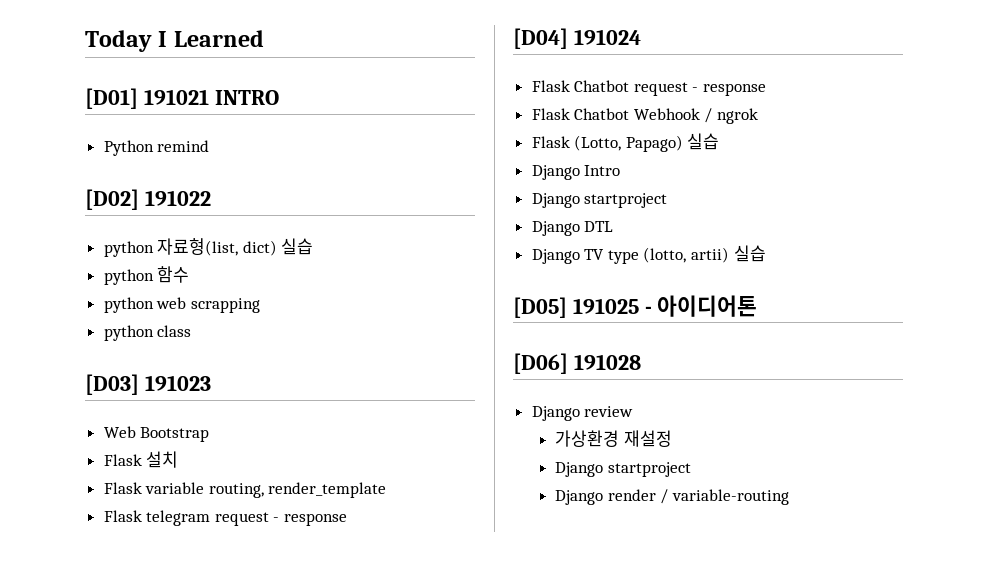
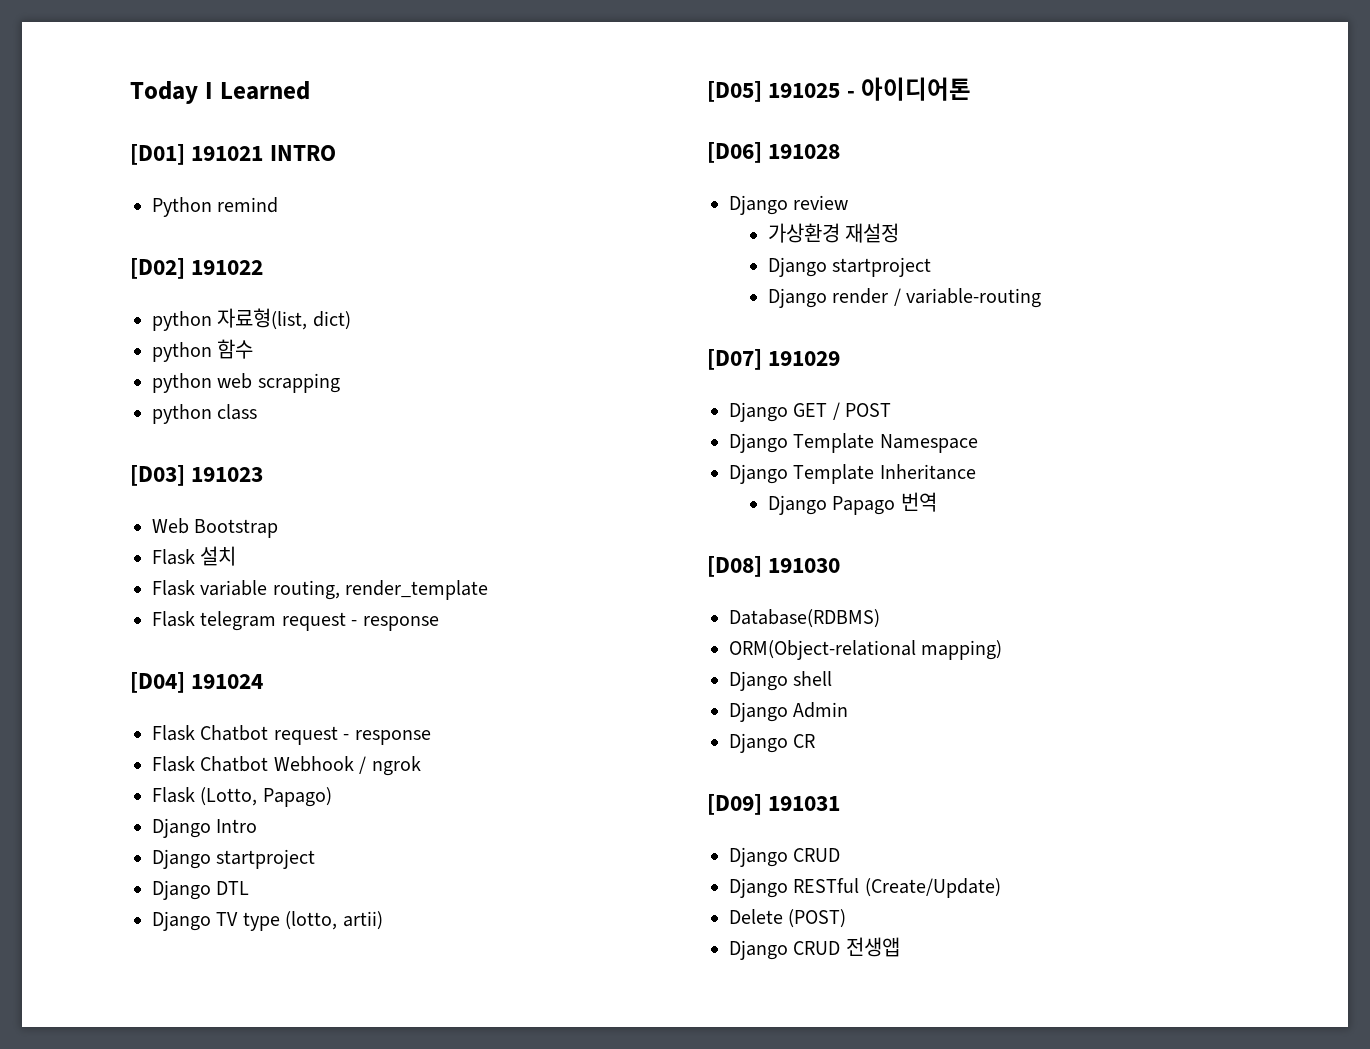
- python 자료형(list, dict) 실습
+ python 자료형(list, dict)
- Flask (Lotto, Papago) 실습
+ Flask (Lotto, Papago)
- Django TV type (lotto, artii) 실습
+ Django TV type (lotto, artii)
+ [D07] 191029
+ Django GET / POST
+ Django Template Namespace
+ Django Template Inheritance
+ Django Papago 번역
+ [D08] 191030
+ Database(RDBMS)
+ ORM(Object-relational mapping)
+ Django shell
+ Django Admin
+ Django CR
+ [D09] 191031
+ Django CRUD
+ Django RESTful (Create/Update)
+ Delete (POST)
+ Django CRUD 전생앱

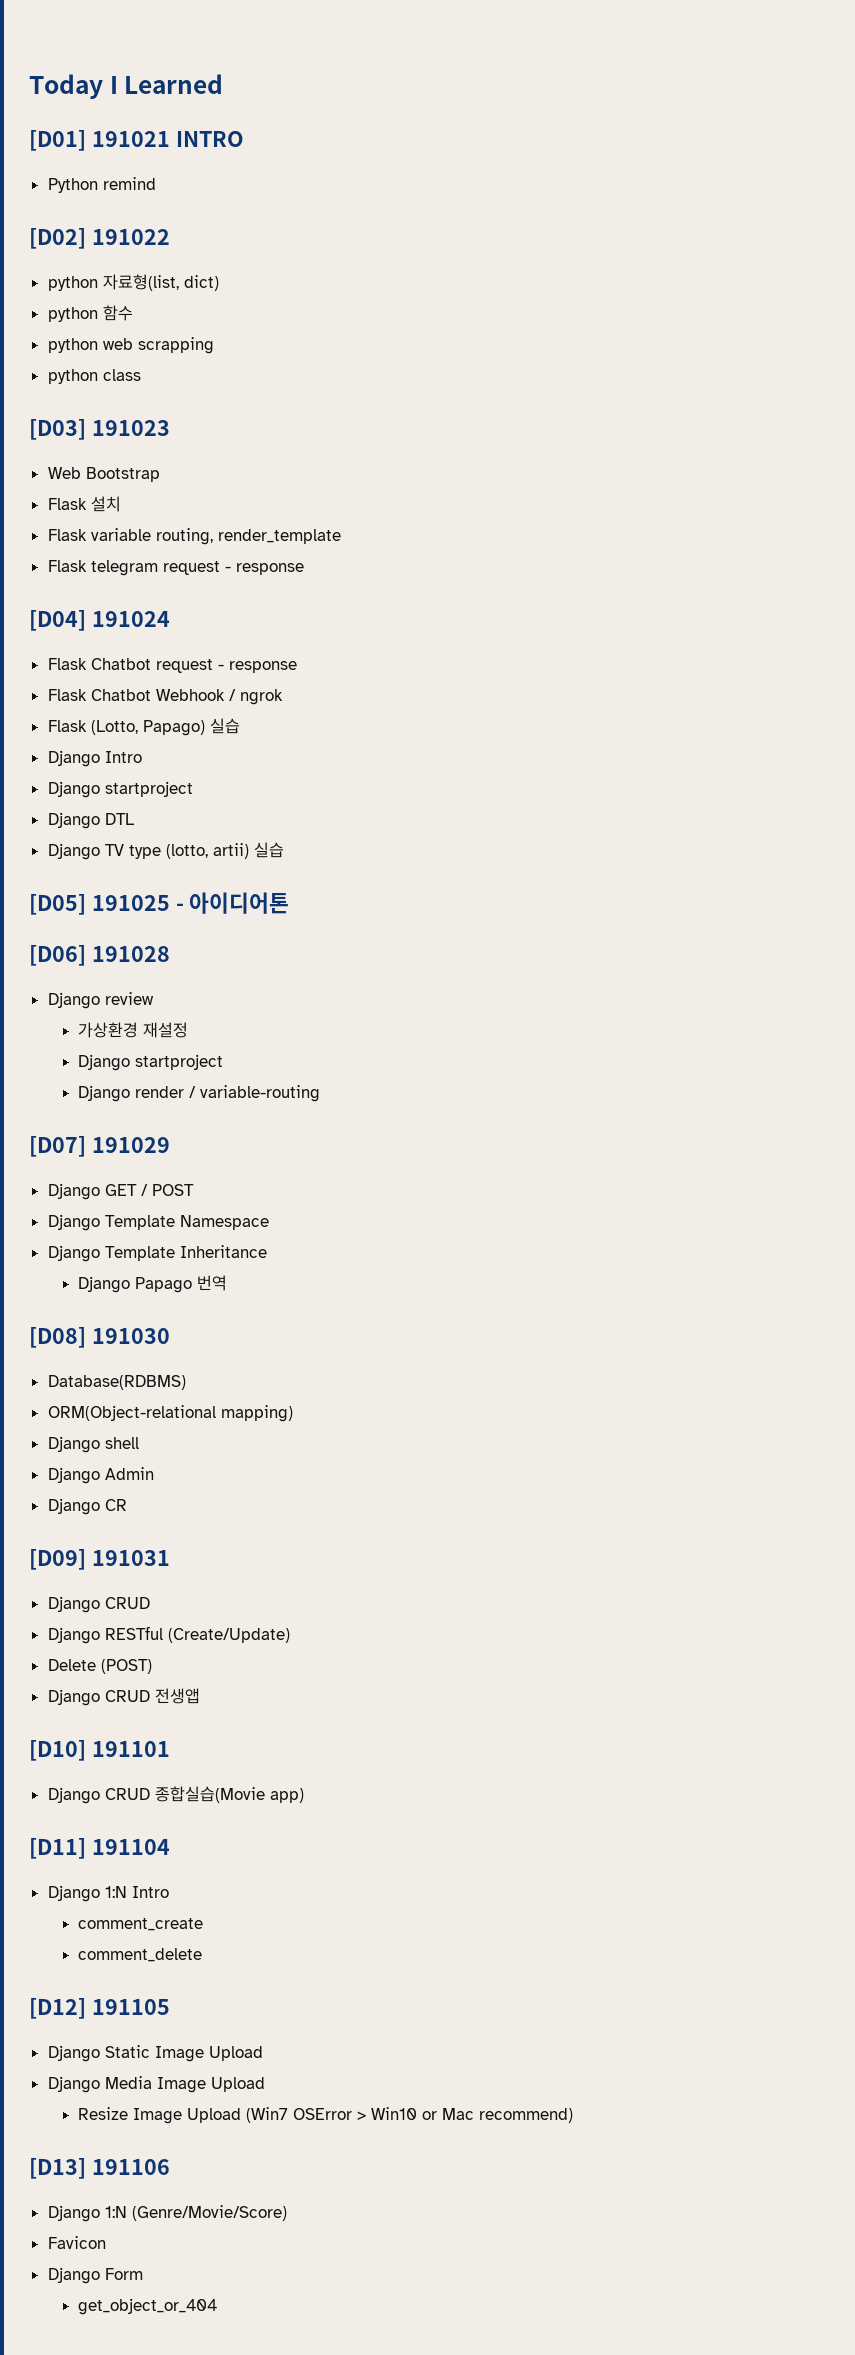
- Flask (Lotto, Papago)
+ Flask (Lotto, Papago) 실습
- Django TV type (lotto, artii)
+ Django TV type (lotto, artii) 실습
+ [D10] 191101
+ Django CRUD 종합실습(Movie app)
+ [D11] 191104
+ Django 1:N Intro
+ comment_create
+ comment_delete
+ [D12] 191105
+ Django Static Image Upload
+ Django Media Image Upload
+ Resize Image Upload (Win7 OSError > Win10 or Mac recommend)
+ [D13] 191106
+ Django 1:N (Genre/Movie/Score)
+ Favicon
+ Django Form
+ get_object_or_404

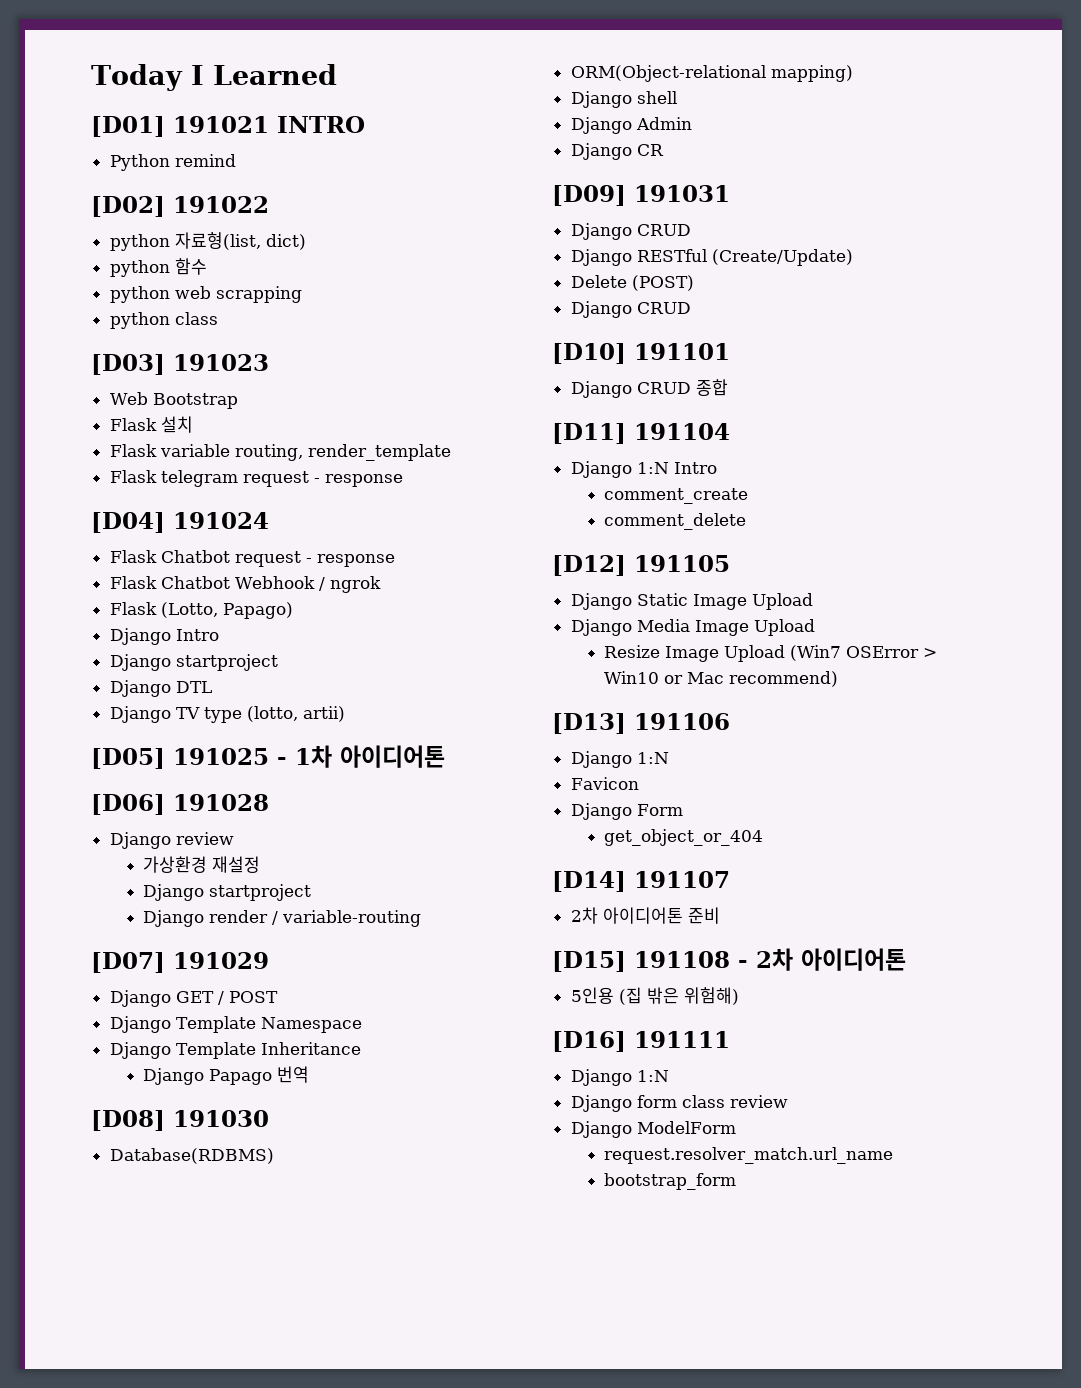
- Flask (Lotto, Papago) 실습
+ Flask (Lotto, Papago)
- Django TV type (lotto, artii) 실습
+ Django TV type (lotto, artii)
- [D05] 191025 - 아이디어톤
+ [D05] 191025 - 1차 아이디어톤
  Delete (POST)
- Django CRUD 전생앱
+ Django CRUD
- Django CRUD 종합실습(Movie app)
+ Django CRUD 종합
  [D13] 191106
- Django 1:N (Genre/Movie/Score)
+ Django 1:N
+ [D14] 191107
+ 2차 아이디어톤 준비
+ [D15] 191108 - 2차 아이디어톤
+ 5인용 (집 밖은 위험해)
+ [D16] 191111
+ Django 1:N
+ Django form class review
+ Django ModelForm
+ request.resolver_match.url_name
+ bootstrap_form

